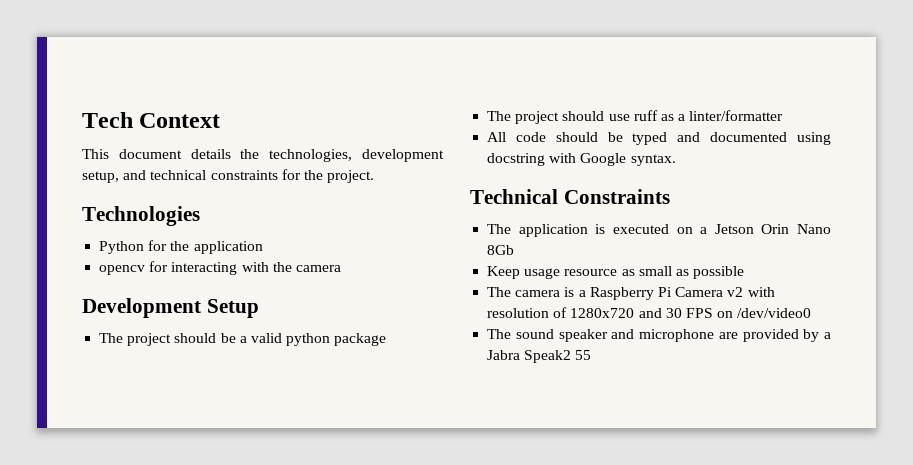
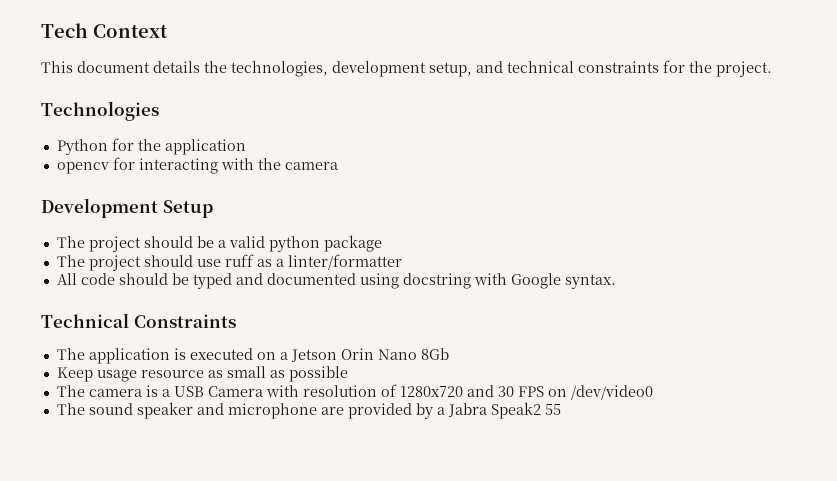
- The camera is a Raspberry Pi Camera v2 with resolution of 1280x720 and 30 FPS on /dev/video0
+ The camera is a USB Camera with resolution of 1280x720 and 30 FPS on /dev/video0

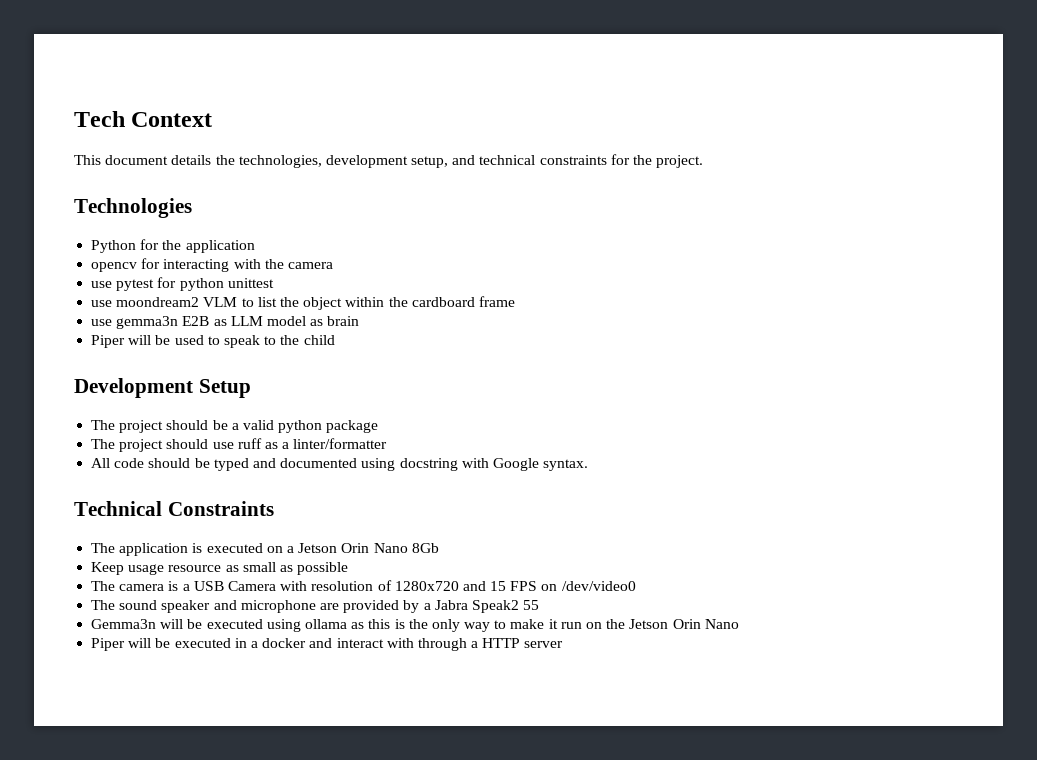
+ use pytest for python unittest
+ use moondream2 VLM to list the object within the cardboard frame
+ use gemma3n E2B as LLM model as brain
+ Piper will be used to speak to the child
- The camera is a USB Camera with resolution of 1280x720 and 30 FPS on /dev/video0
+ The camera is a USB Camera with resolution of 1280x720 and 15 FPS on /dev/video0
+ Gemma3n will be executed using ollama as this is the only way to make it run on the Jetson Orin Nano
+ Piper will be executed in a docker and interact with through a HTTP server

